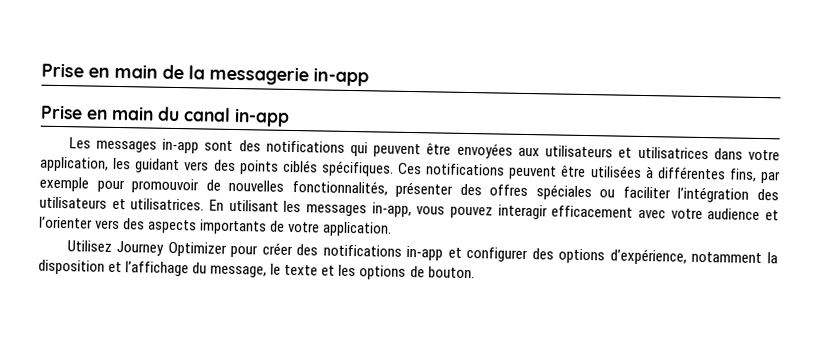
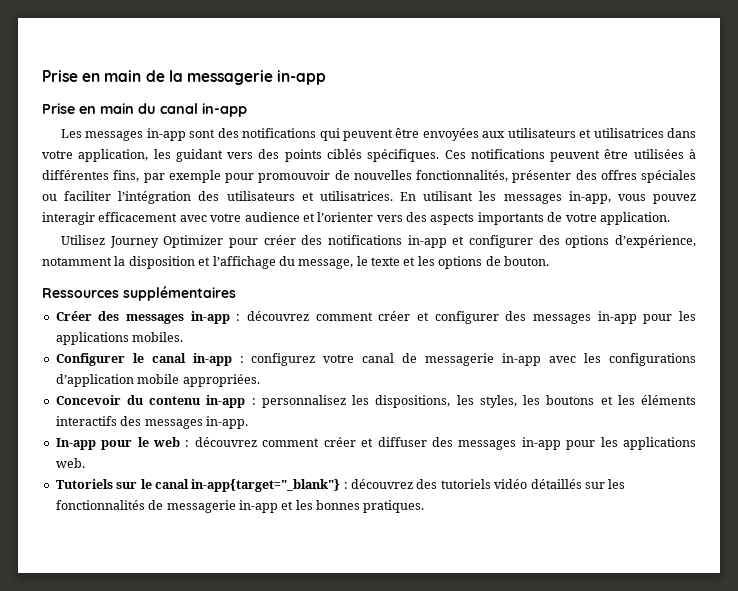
+ Ressources supplémentaires
+ Créer des messages in-app : découvrez comment créer et configurer des messages in-app pour les applications mobiles.
+ Configurer le canal in-app : configurez votre canal de messagerie in-app avec les configurations d’application mobile appropriées.
+ Concevoir du contenu in-app : personnalisez les dispositions, les styles, les boutons et les éléments interactifs des messages in-app.
+ In-app pour le web : découvrez comment créer et diffuser des messages in-app pour les applications web.
+ Tutoriels sur le canal in-app{target="_blank"} : découvrez des tutoriels vidéo détaillés sur les fonctionnalités de messagerie in-app et les bonnes pratiques.

